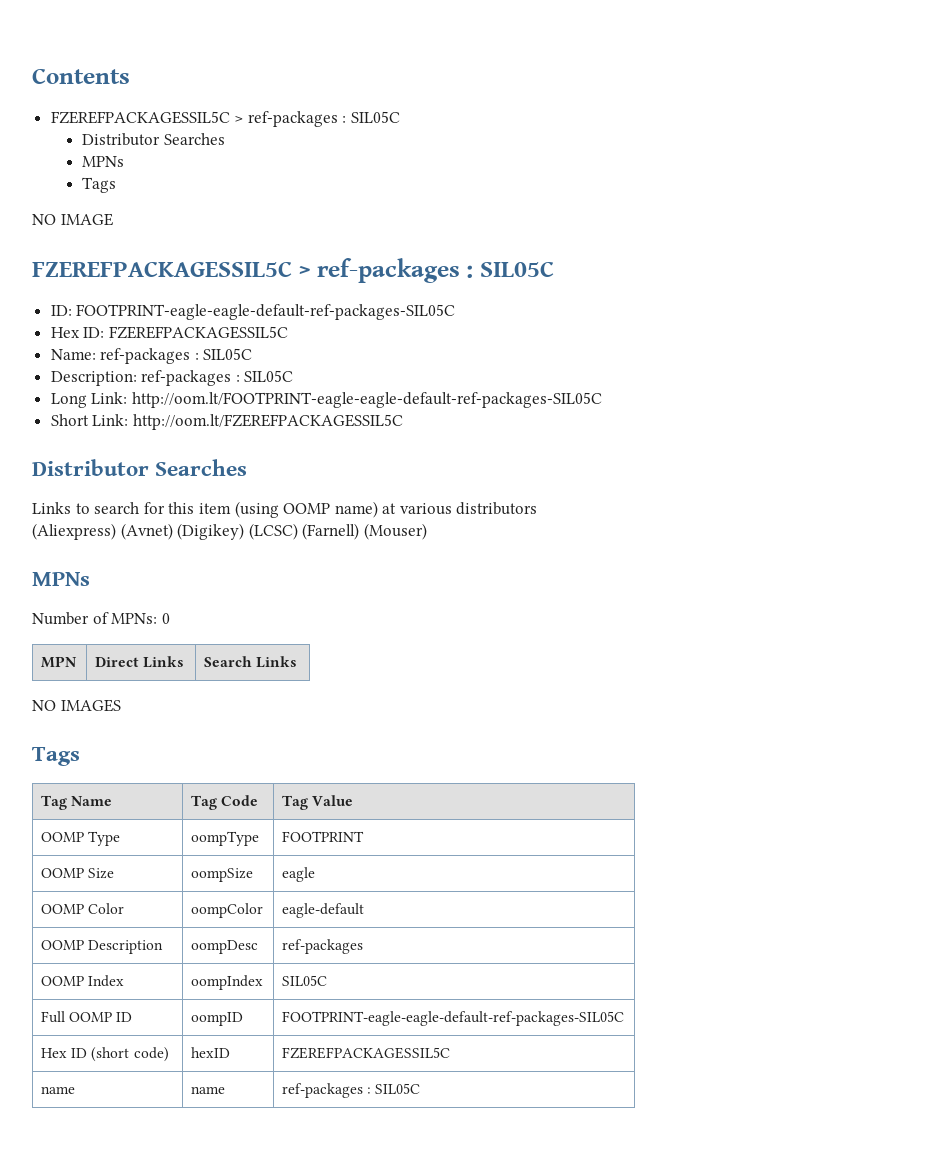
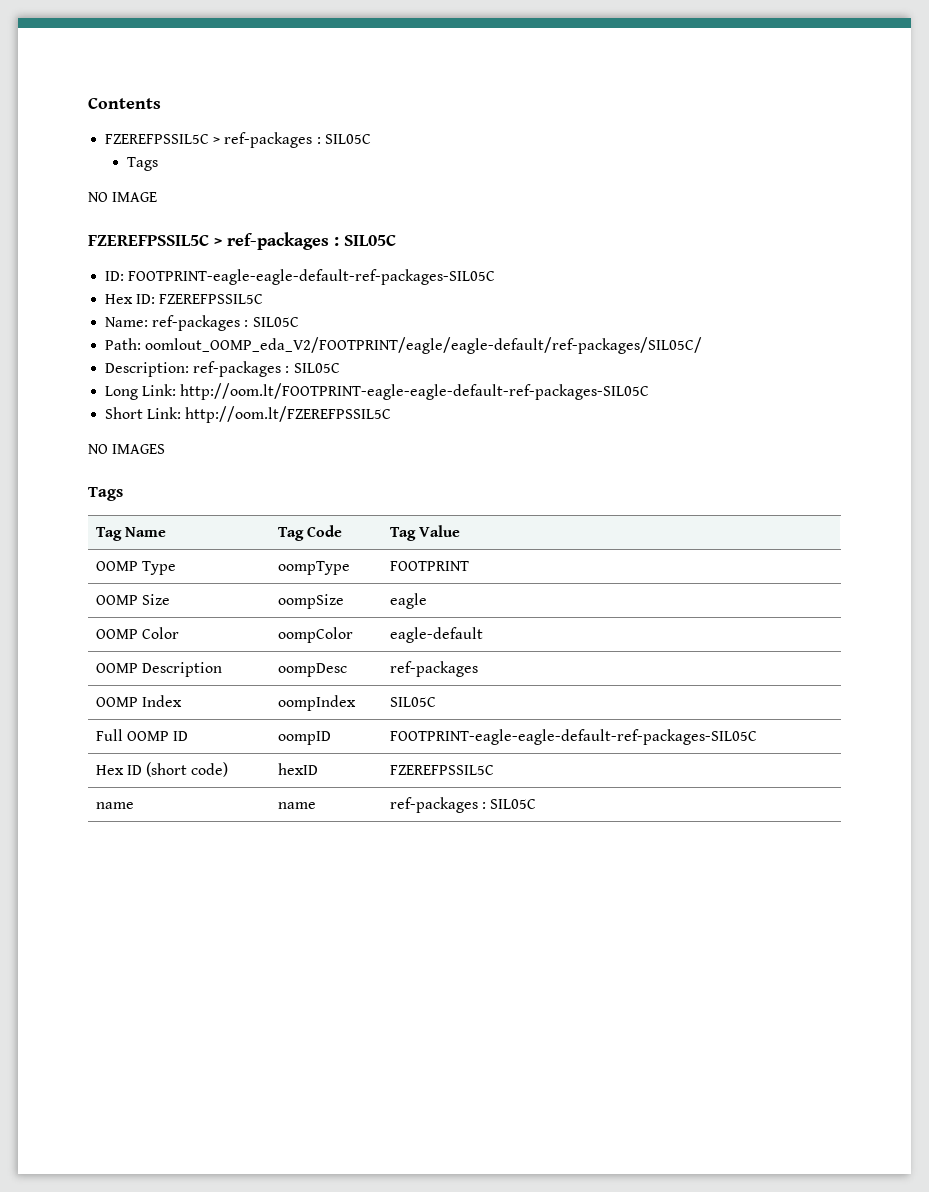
  Contents
- FZEREFPACKAGESSIL5C > ref-packages : SIL05C
- Distributor Searches
- MPNs
+ FZEREFPSSIL5C > ref-packages : SIL05C
  NO IMAGE
- FZEREFPACKAGESSIL5C > ref-packages : SIL05C
+ FZEREFPSSIL5C > ref-packages : SIL05C
- Hex ID: FZEREFPACKAGESSIL5C
+ Hex ID: FZEREFPSSIL5C
+ Path: oomlout_OOMP_eda_V2/FOOTPRINT/eagle/eagle-default/ref-packages/SIL05C/
- Short Link: http://oom.lt/FZEREFPACKAGESSIL5C
- Distributor Searches
- Links to search for this item (using OOMP name) at various distributors
- (Aliexpress) (Avnet) (Digikey) (LCSC) (Farnell) (Mouser)
- MPNs
- Number of MPNs: 0
- MPN | Direct Links | Search Links
+ Short Link: http://oom.lt/FZEREFPSSIL5C
- Hex ID (short code) | hexID | FZEREFPACKAGESSIL5C
+ Hex ID (short code) | hexID | FZEREFPSSIL5C

